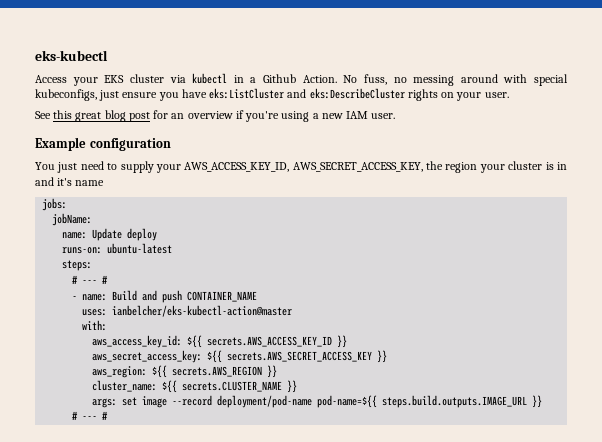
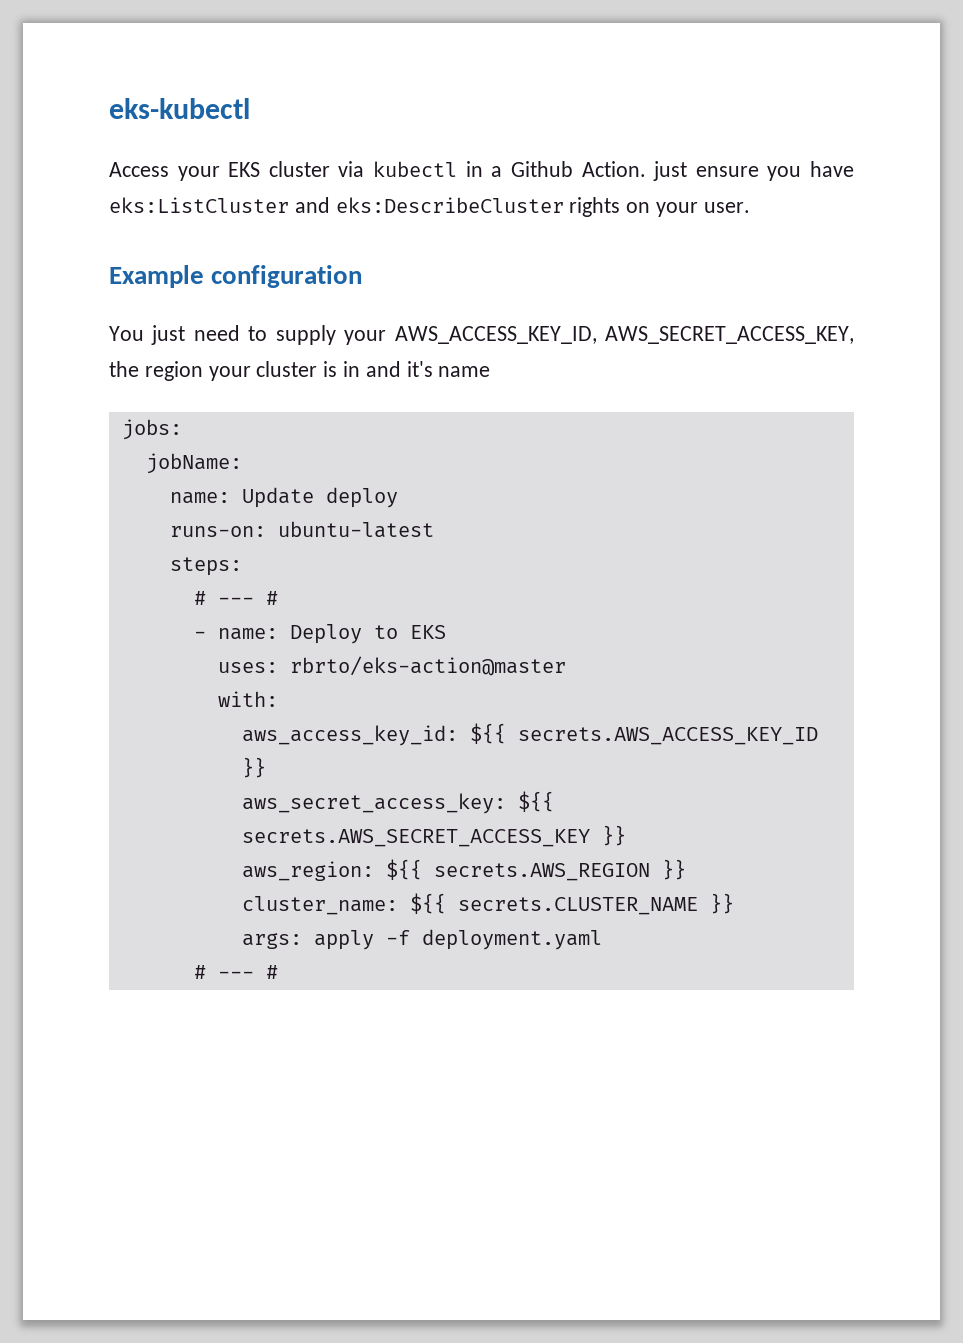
- Access your EKS cluster via kubectl in a Github Action. No fuss, no messing around with special kubeconfigs, just ensure you have eks:ListCluster and eks:DescribeCluster rights on your user.
+ Access your EKS cluster via kubectl in a Github Action. just ensure you have eks:ListCluster and eks:DescribeCluster rights on your user.
- See this great blog post for an overview if you're using a new IAM user.
- - name: Build and push CONTAINER_NAME
+ - name: Deploy to EKS
- uses: ianbelcher/eks-kubectl-action@master
+ uses: rbrto/eks-action@master
- args: set image --record deployment/pod-name pod-name=${{ steps.build.outputs.IMAGE_URL }}
+ args: apply -f deployment.yaml

